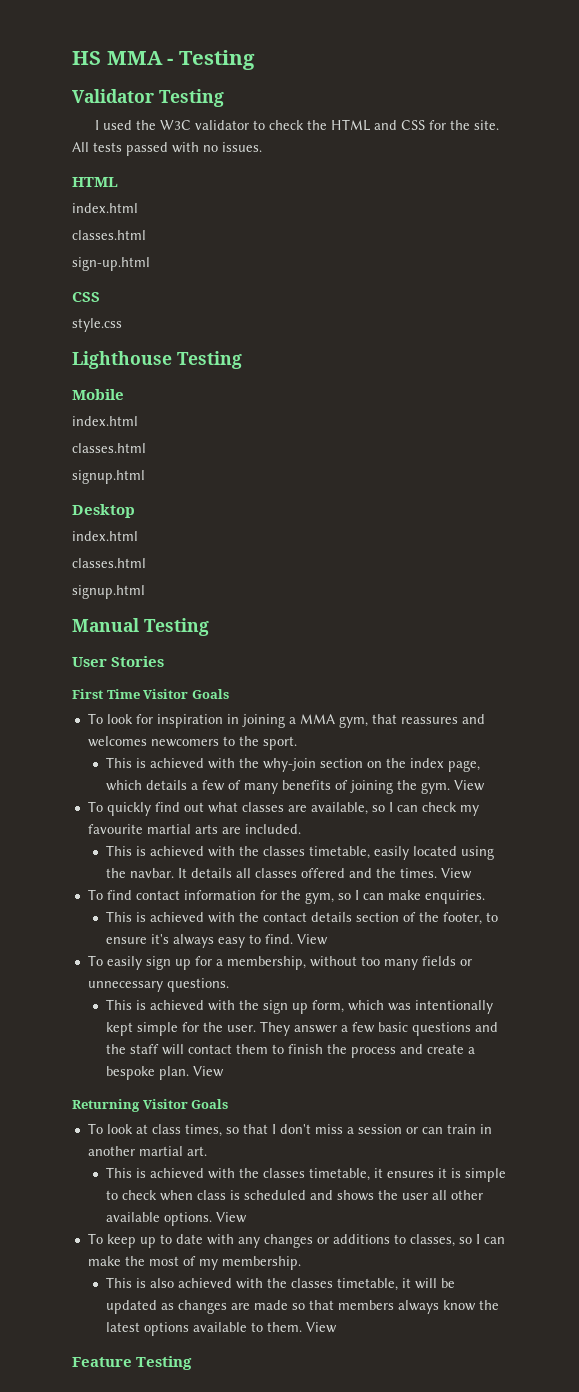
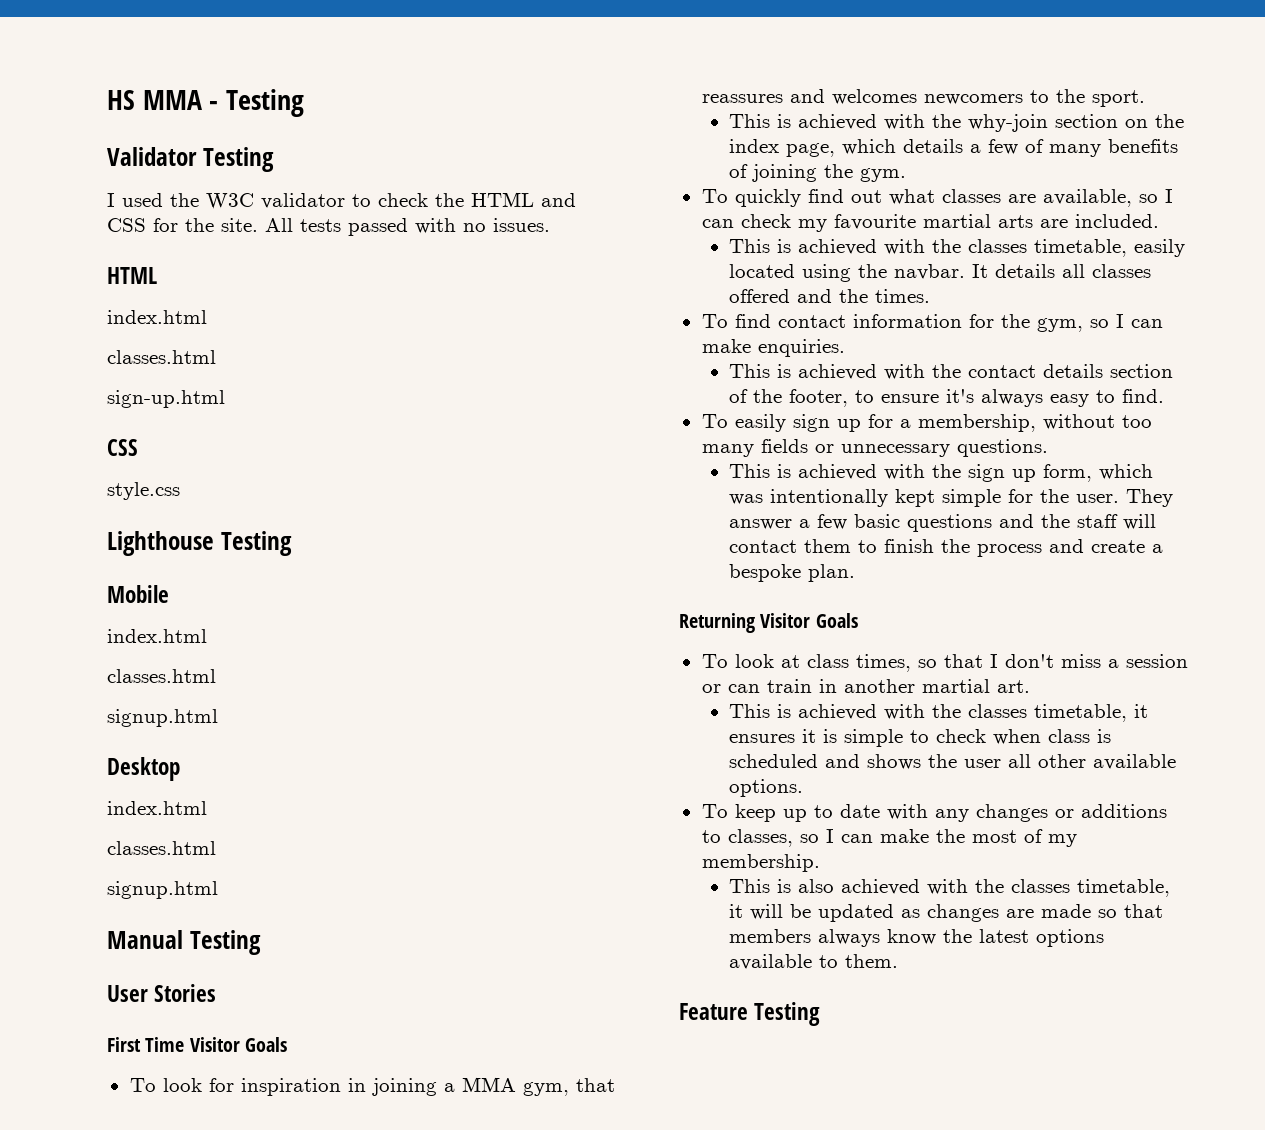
- This is achieved with the why-join section on the index page, which details a few of many benefits of joining the gym. View
+ This is achieved with the why-join section on the index page, which details a few of many benefits of joining the gym.
- It details all classes offered and the times. View
+ It details all classes offered and the times.
- This is achieved with the contact details section of the footer, to ensure it's always easy to find. View
+ This is achieved with the contact details section of the footer, to ensure it's always easy to find.
- They answer a few basic questions and the staff will contact them to finish the process and create a bespoke plan. View
+ They answer a few basic questions and the staff will contact them to finish the process and create a bespoke plan.
- This is achieved with the classes timetable, it ensures it is simple to check when class is scheduled and shows the user all other available options. View
+ This is achieved with the classes timetable, it ensures it is simple to check when class is scheduled and shows the user all other available options.
- This is also achieved with the classes timetable, it will be updated as changes are made so that members always know the latest options available to them. View
+ This is also achieved with the classes timetable, it will be updated as changes are made so that members always know the latest options available to them.

